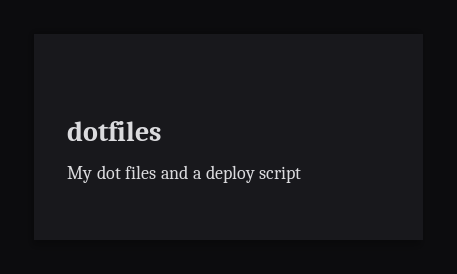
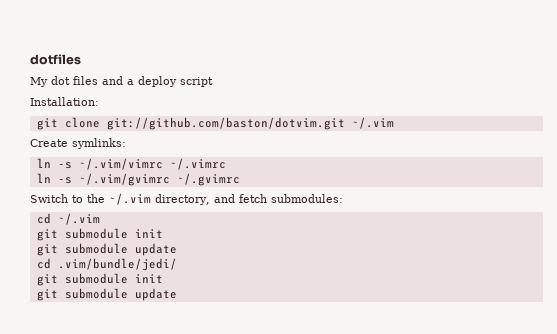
+ Installation:
+ git clone git://github.com/baston/dotvim.git ~/.vim
+ Create symlinks:
+ ln -s ~/.vim/vimrc ~/.vimrc
+ ln -s ~/.vim/gvimrc ~/.gvimrc
+ Switch to the ~/.vim directory, and fetch submodules:
+ cd ~/.vim
+ git submodule init
+ git submodule update
+ cd .vim/bundle/jedi/
+ git submodule init
+ git submodule update

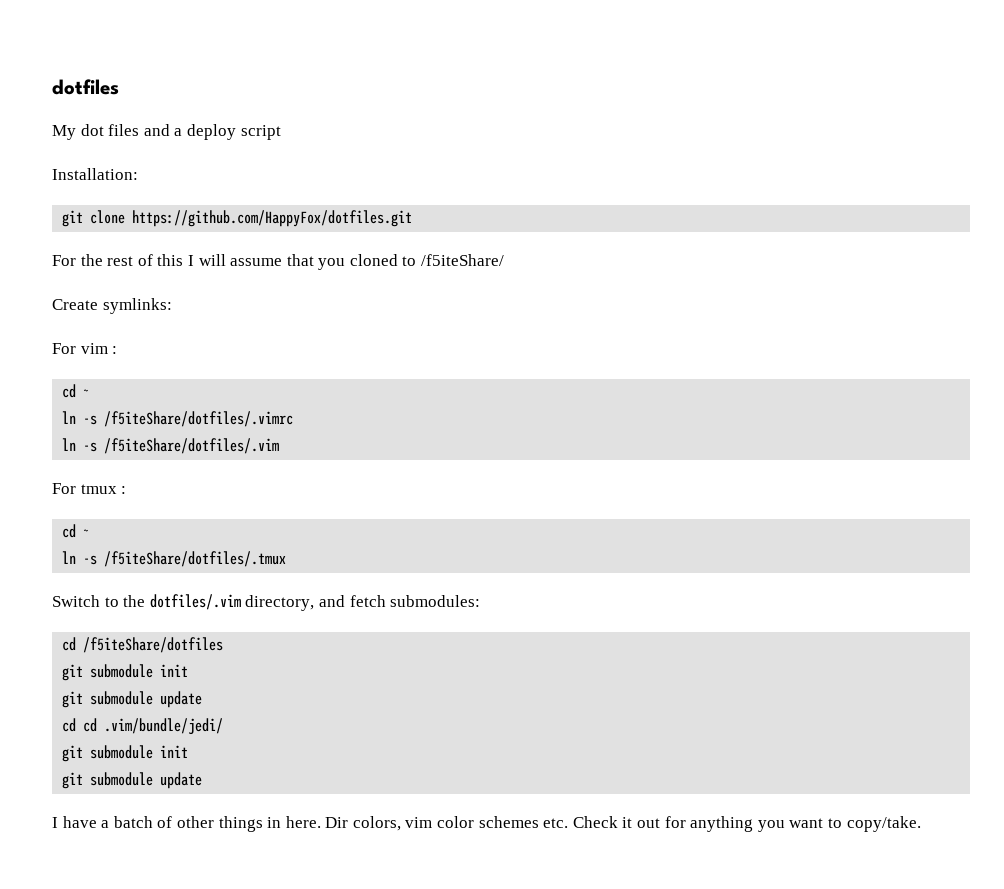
- git clone git://github.com/baston/dotvim.git ~/.vim
+ git clone https://github.com/HappyFox/dotfiles.git
+ For the rest of this I will assume that you cloned to /f5iteShare/
  Create symlinks:
- ln -s ~/.vim/vimrc ~/.vimrc
- ln -s ~/.vim/gvimrc ~/.gvimrc
+ For vim :
+ cd ~
+ ln -s /f5iteShare/dotfiles/.vimrc
+ ln -s /f5iteShare/dotfiles/.vim
+ For tmux :
+ cd ~
+ ln -s /f5iteShare/dotfiles/.tmux
- Switch to the ~/.vim directory, and fetch submodules:
+ Switch to the dotfiles/.vim directory, and fetch submodules:
- cd ~/.vim
+ cd /f5iteShare/dotfiles
- cd .vim/bundle/jedi/
+ cd cd .vim/bundle/jedi/
+ I have a batch of other things in here. Dir colors, vim color schemes etc. Check it out for anything you want to copy/take.

